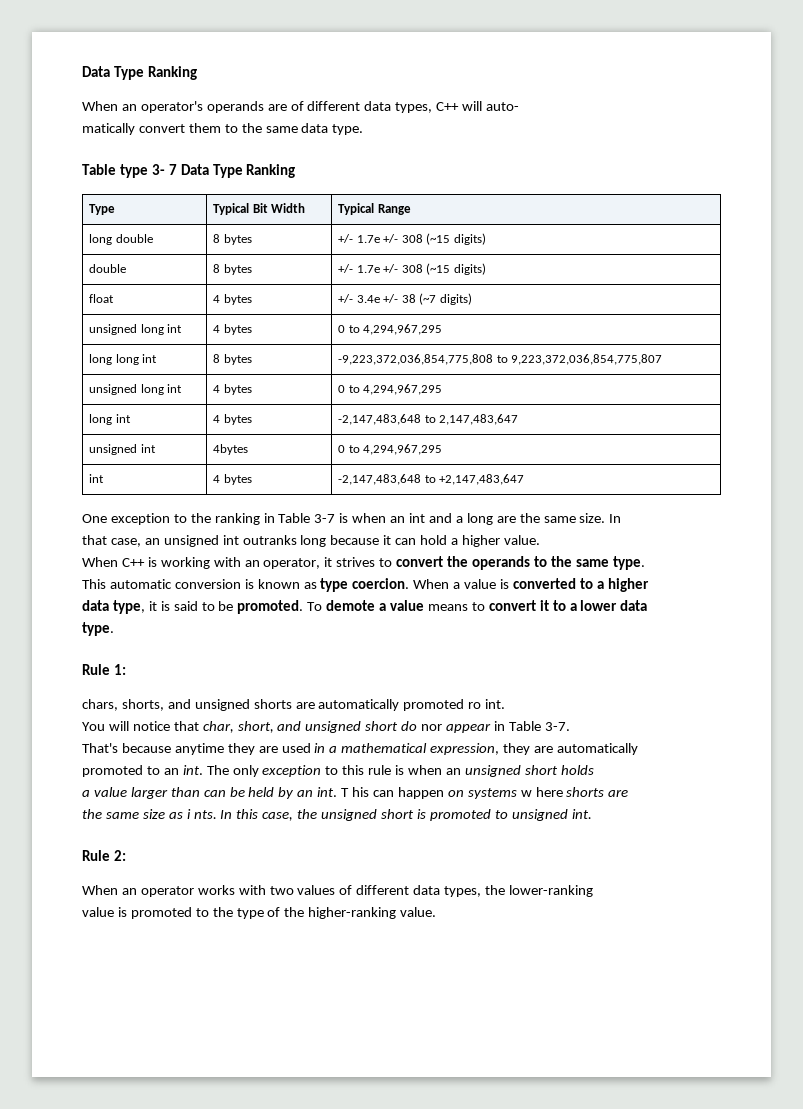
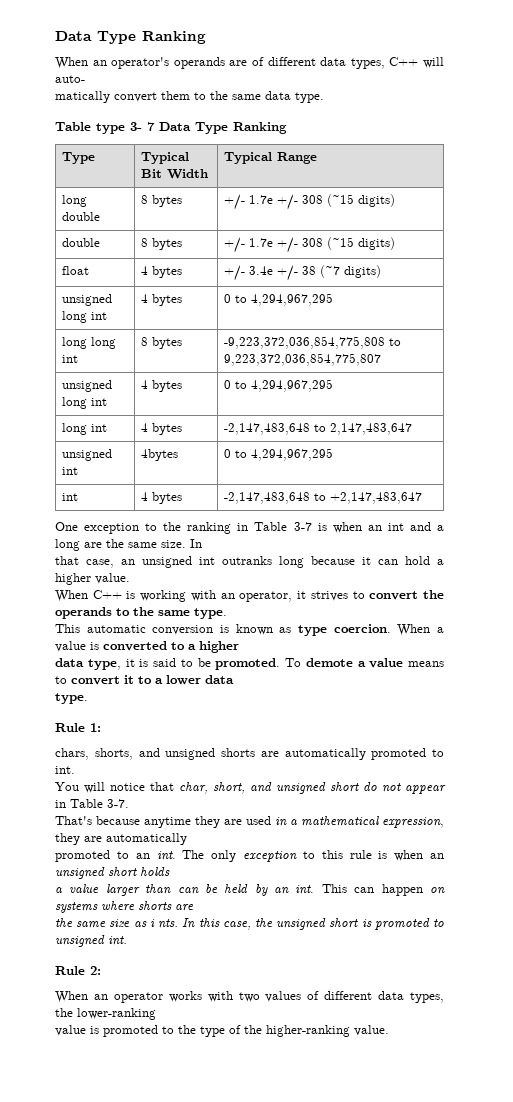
- chars, shorts, and unsigned shorts are automatically promoted ro int.
+ chars, shorts, and unsigned shorts are automatically promoted to int.
- You will notice that char, short, and unsigned short do nor appear in Table 3-7.
+ You will notice that char, short, and unsigned short do not appear in Table 3-7.
- T his can happen on systems w here shorts are
+ This can happen on systems where shorts are

